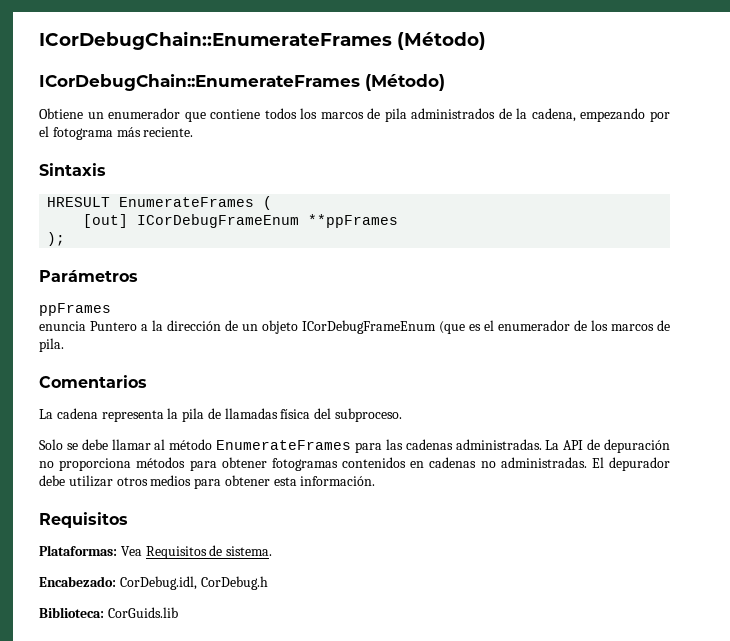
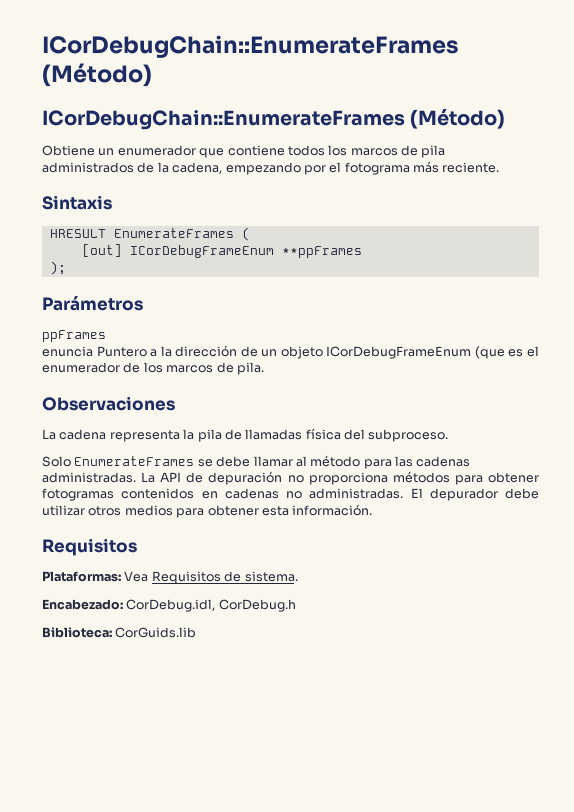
- Comentarios
+ Observaciones
- Solo se debe llamar al método EnumerateFrames para las cadenas administradas.
+ Solo EnumerateFrames se debe llamar al método para las cadenas administradas.

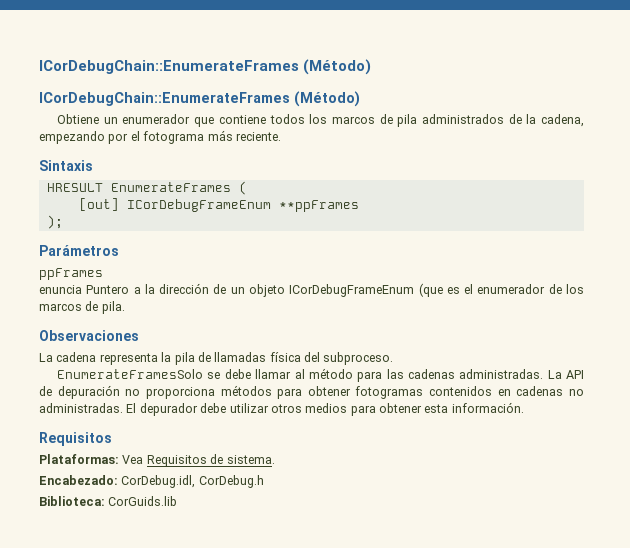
- Solo EnumerateFrames se debe llamar al método para las cadenas administradas.
+ EnumerateFramesSolo se debe llamar al método para las cadenas administradas.

